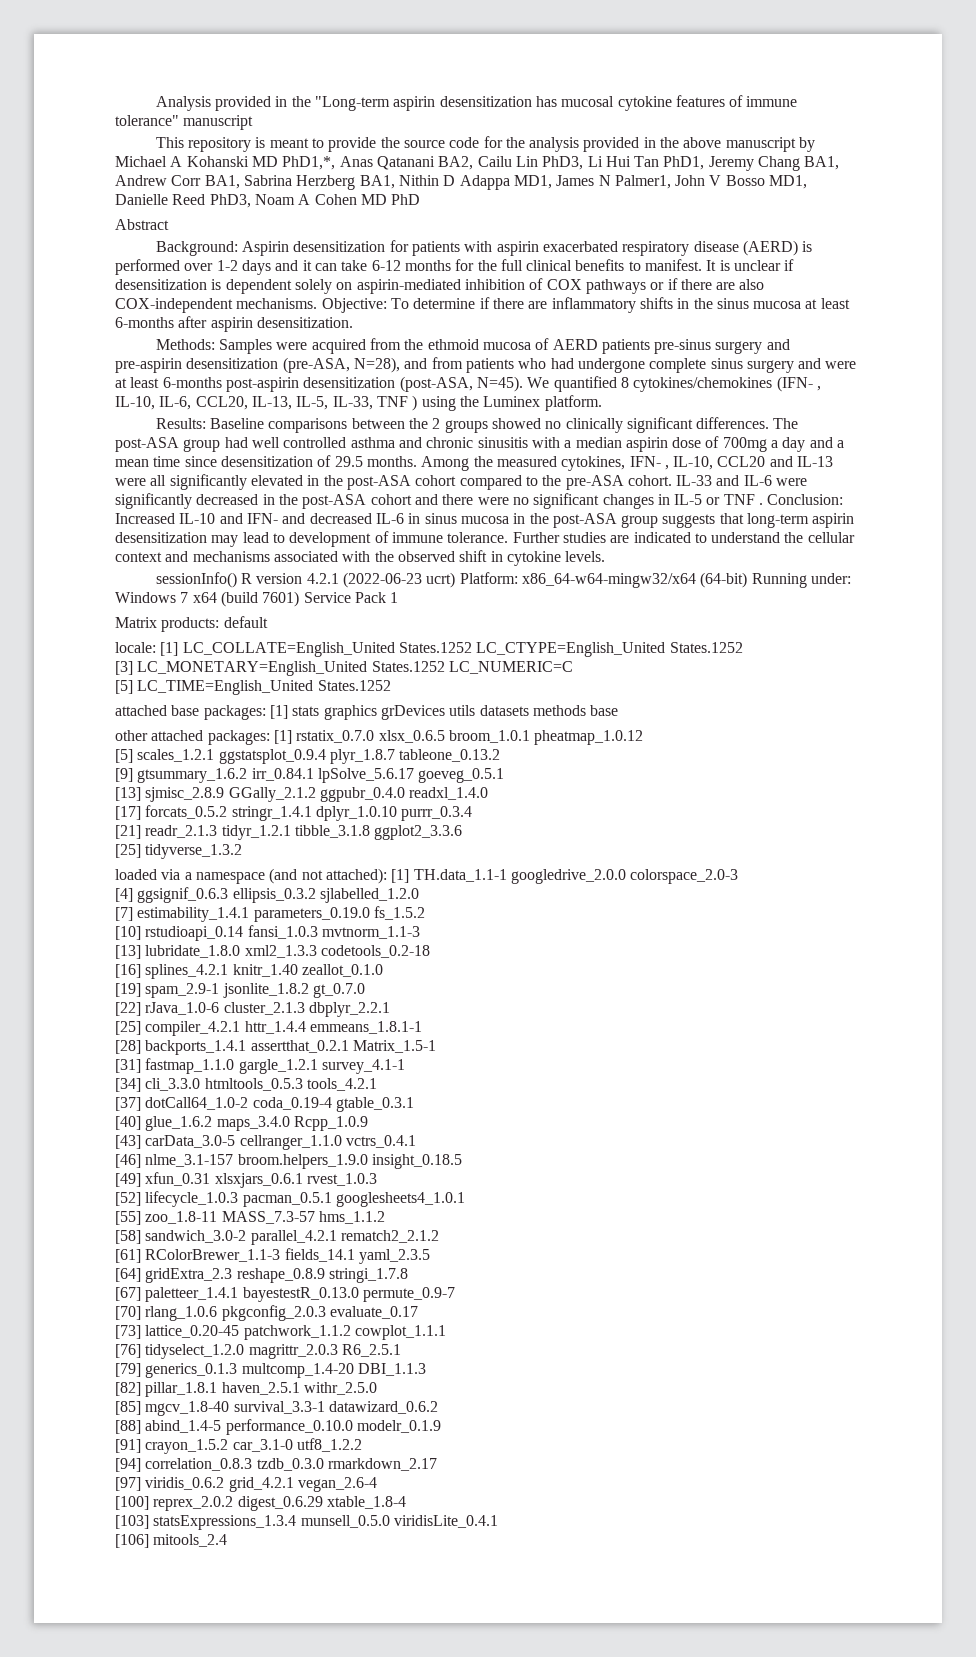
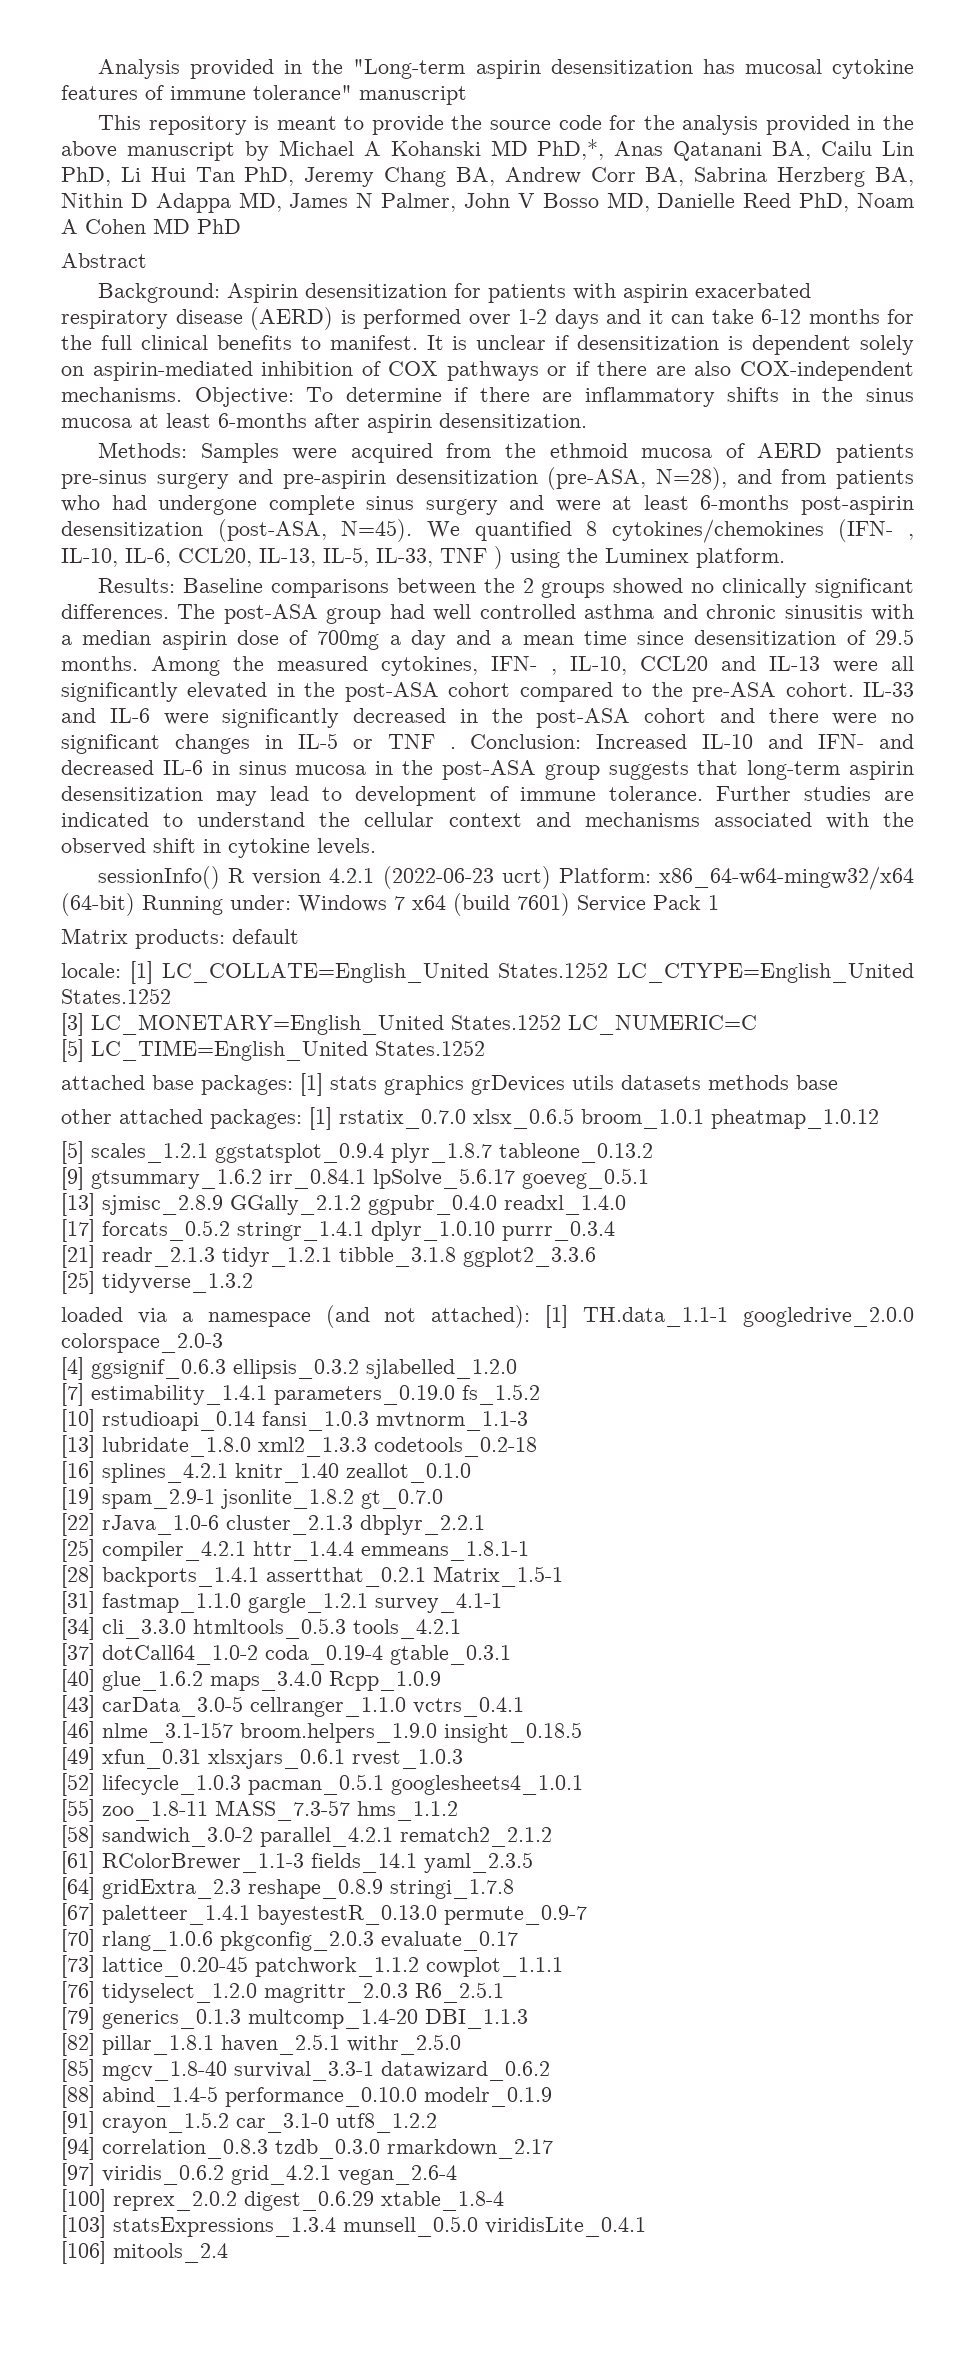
- This repository is meant to provide the source code for the analysis provided in the above manuscript by Michael A Kohanski MD PhD1,*, Anas Qatanani BA2, Cailu Lin PhD3, Li Hui Tan PhD1, Jeremy Chang BA1, Andrew Corr BA1, Sabrina Herzberg BA1, Nithin D Adappa MD1, James N Palmer1, John V Bosso MD1, Danielle Reed PhD3, Noam A Cohen MD PhD
+ This repository is meant to provide the source code for the analysis provided in the above manuscript by Michael A Kohanski MD PhD,*, Anas Qatanani BA, Cailu Lin PhD, Li Hui Tan PhD, Jeremy Chang BA, Andrew Corr BA, Sabrina Herzberg BA, Nithin D Adappa MD, James N Palmer, John V Bosso MD, Danielle Reed PhD, Noam A Cohen MD PhD

